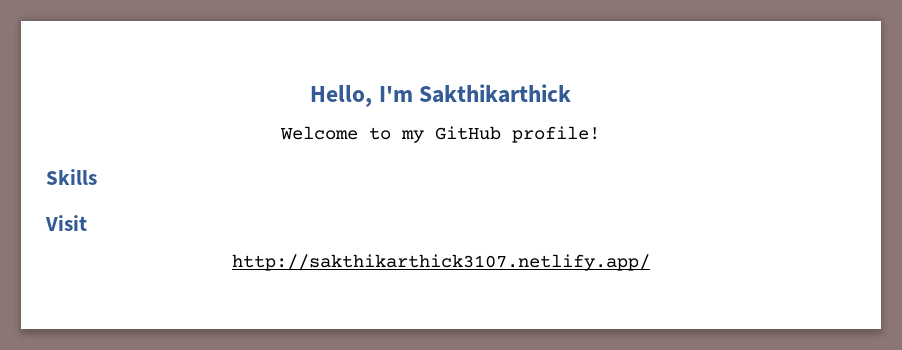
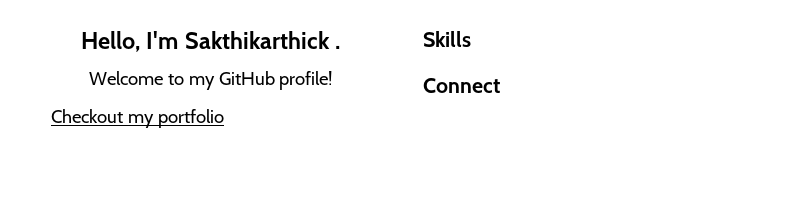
- Hello, I'm Sakthikarthick
+ Hello, I'm Sakthikarthick .
+ Checkout my portfolio
- Visit
- http://sakthikarthick3107.netlify.app/
+ Connect

